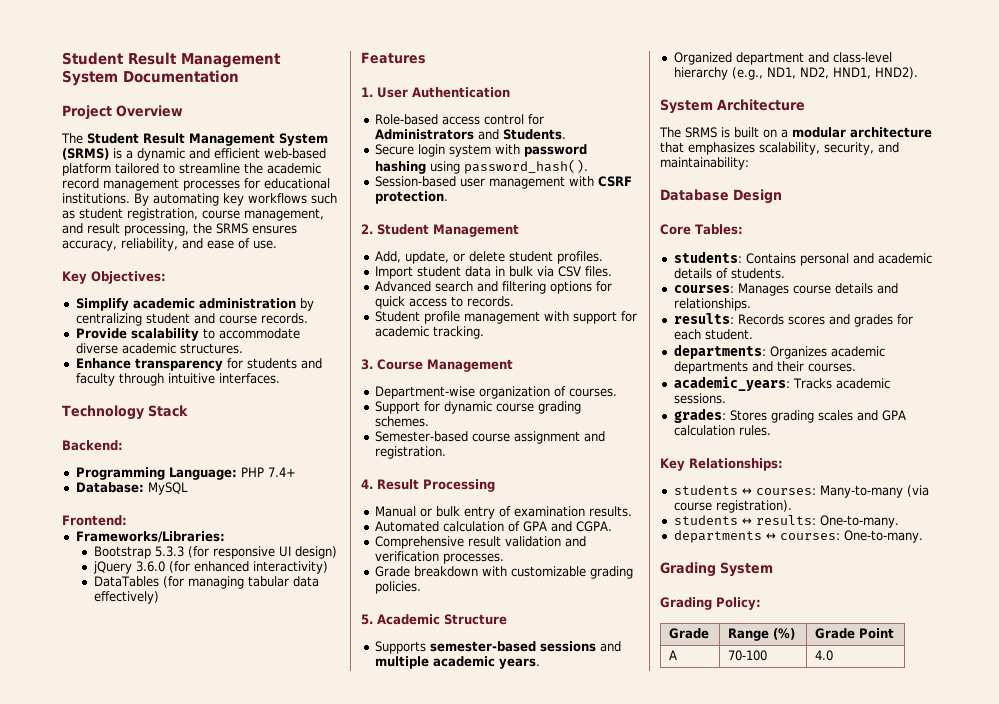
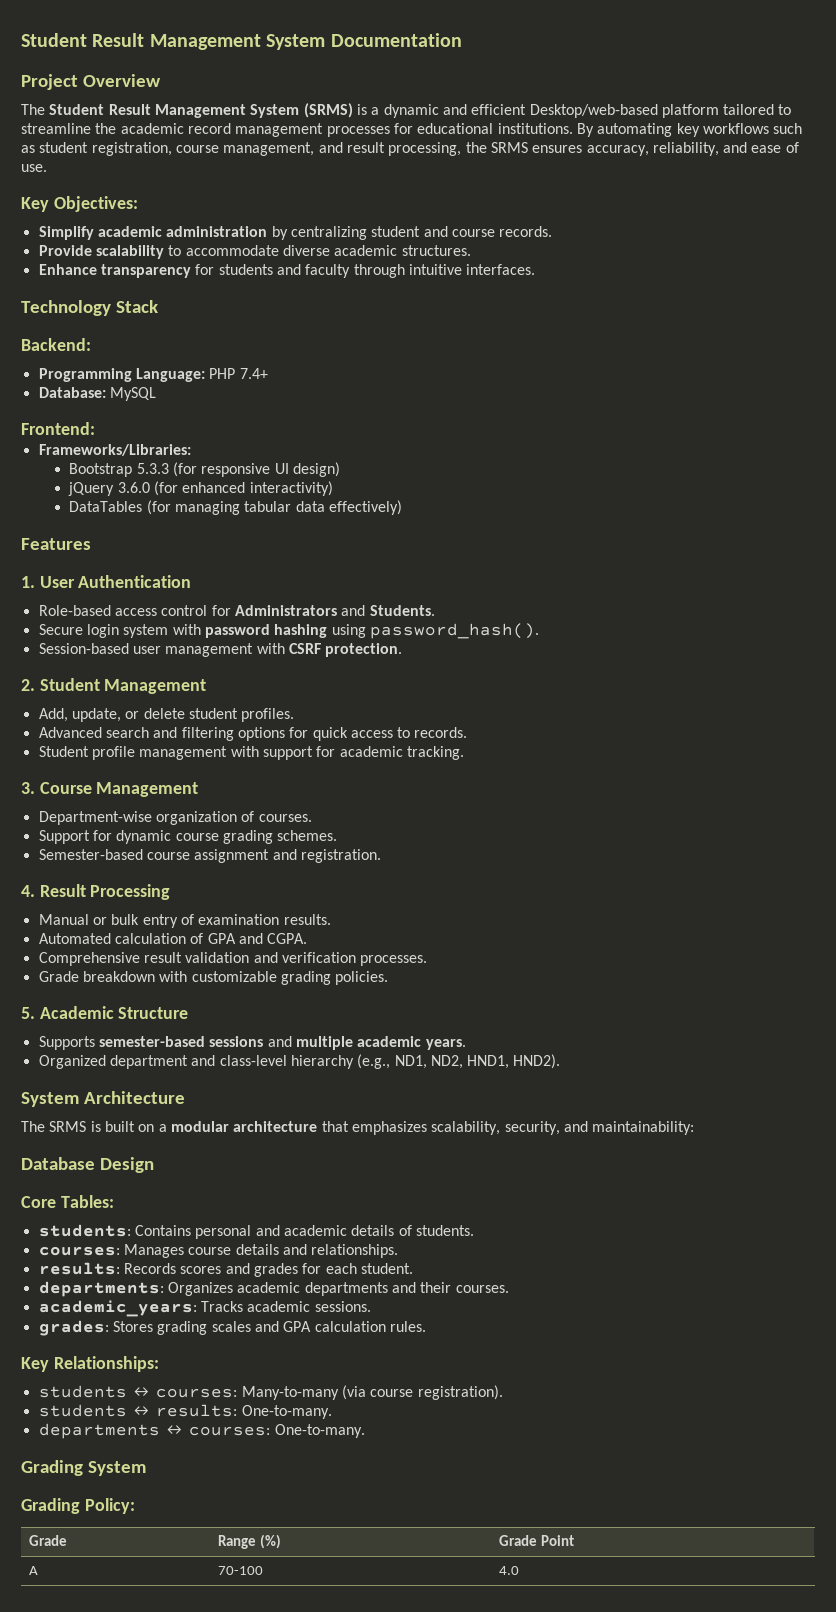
- The Student Result Management System (SRMS) is a dynamic and efficient web-based platform tailored to streamline the academic record management processes for educational institutions.
+ The Student Result Management System (SRMS) is a dynamic and efficient Desktop/web-based platform tailored to streamline the academic record management processes for educational institutions.
- Import student data in bulk via CSV files.

